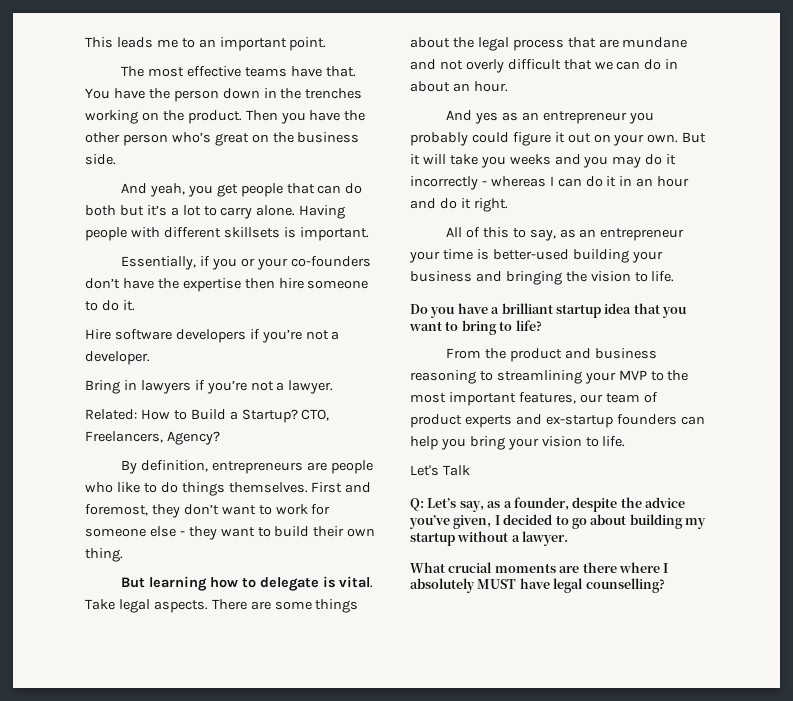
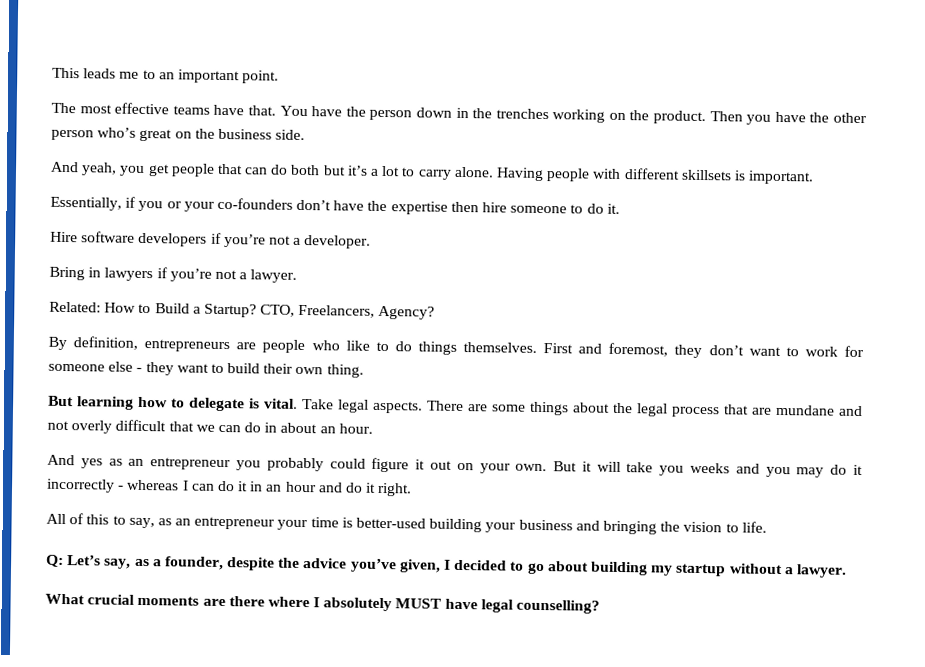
- Do you have a brilliant startup idea that you want to bring to life?
- From the product and business reasoning to streamlining your MVP to the most important features, our team of product experts and ex-startup founders can help you bring your vision to life.
- Let's Talk

